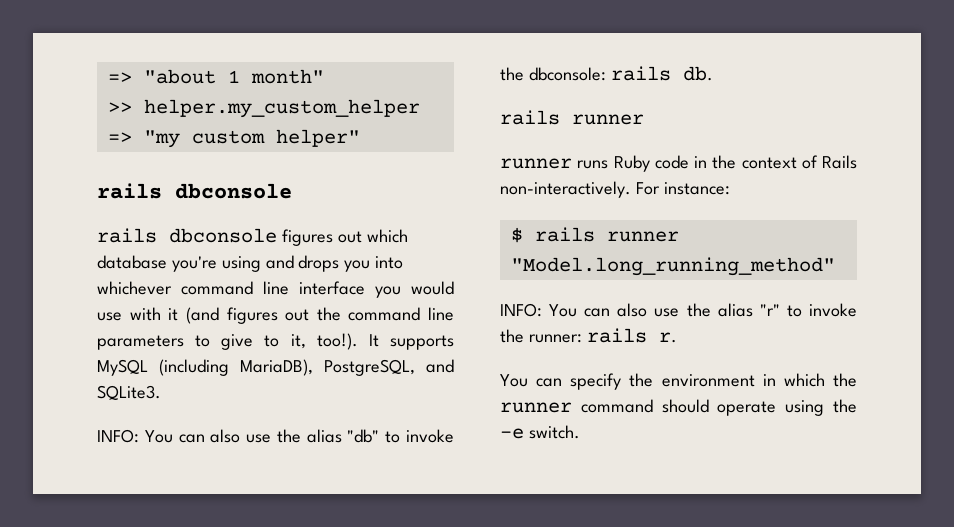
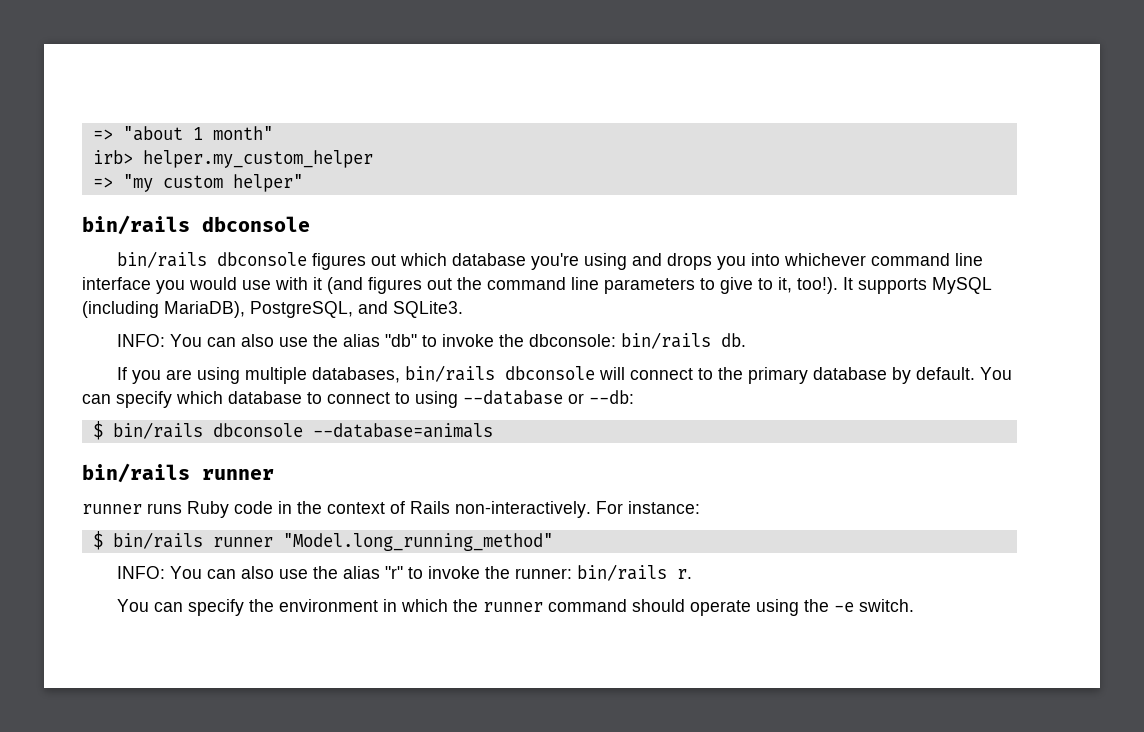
- >> helper.my_custom_helper
+ irb> helper.my_custom_helper
  => "my custom helper"
- rails dbconsole
+ bin/rails dbconsole
- rails dbconsole figures out which database you're using and drops you into whichever command line interface you would use with it (and figures out the command line parameters to give to it, too!).
+ bin/rails dbconsole figures out which database you're using and drops you into whichever command line interface you would use with it (and figures out the command line parameters to give to it, too!).
- INFO: You can also use the alias "db" to invoke the dbconsole: rails db.
- rails runner
+ INFO: You can also use the alias "db" to invoke the dbconsole: bin/rails db.
+ If you are using multiple databases, bin/rails dbconsole will connect to the primary database by default. You can specify which database to connect to using --database or --db:
+ $ bin/rails dbconsole --database=animals
+ bin/rails runner
- $ rails runner "Model.long_running_method"
+ $ bin/rails runner "Model.long_running_method"
- INFO: You can also use the alias "r" to invoke the runner: rails r.
+ INFO: You can also use the alias "r" to invoke the runner: bin/rails r.

